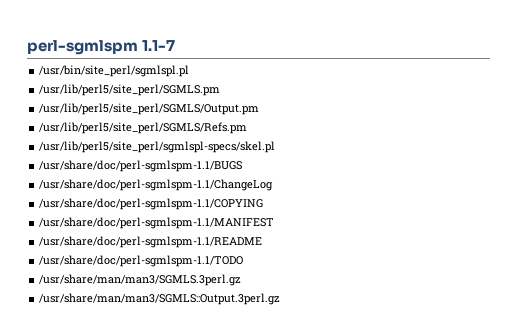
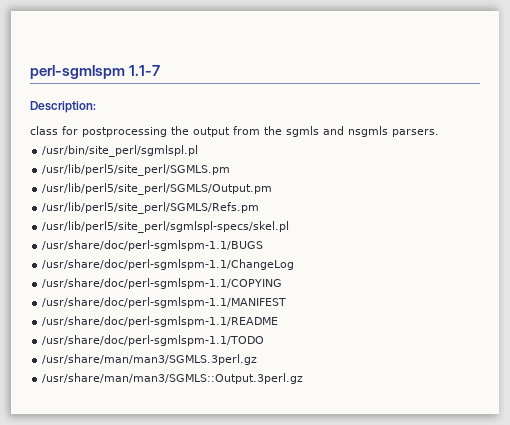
+ Description:
+ class for postprocessing the output from the sgmls and nsgmls parsers.

